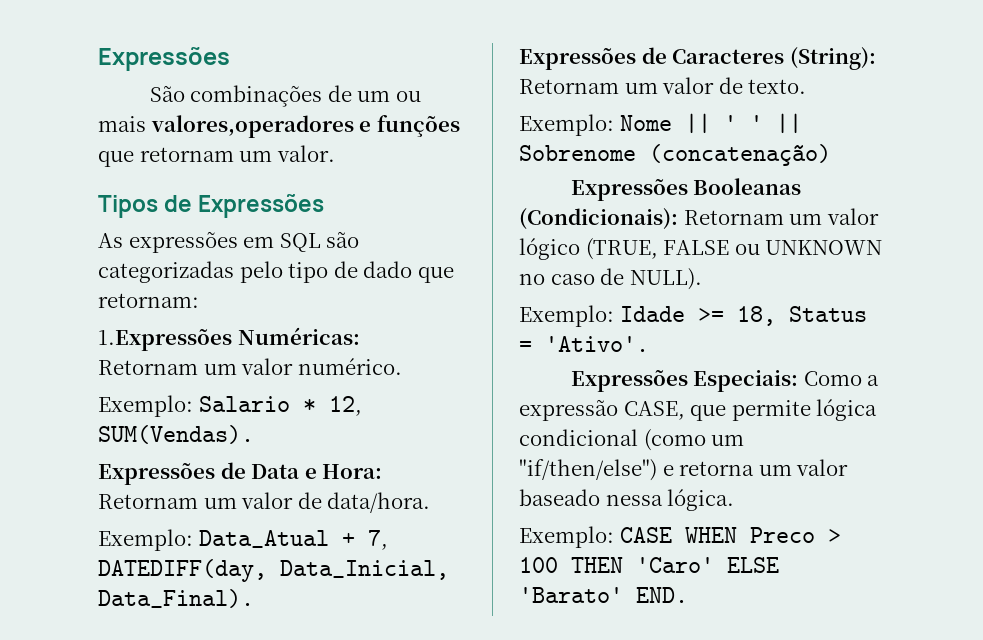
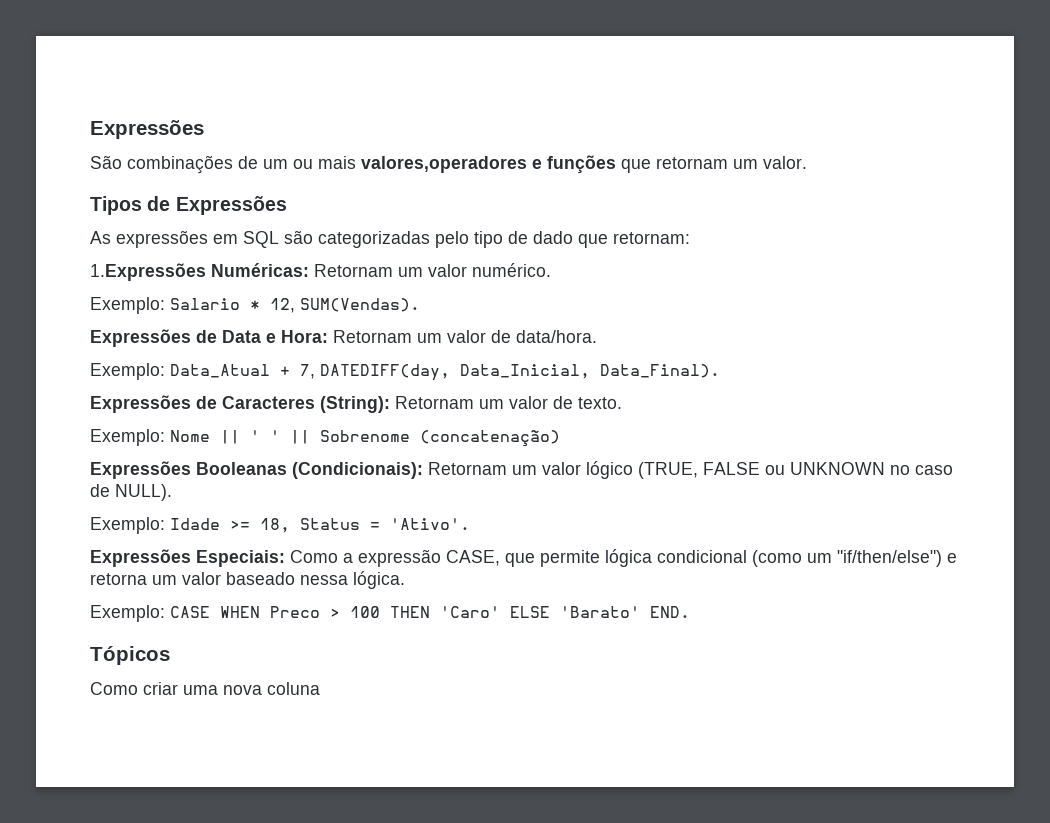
+ Tópicos
+ Como criar uma nova coluna

